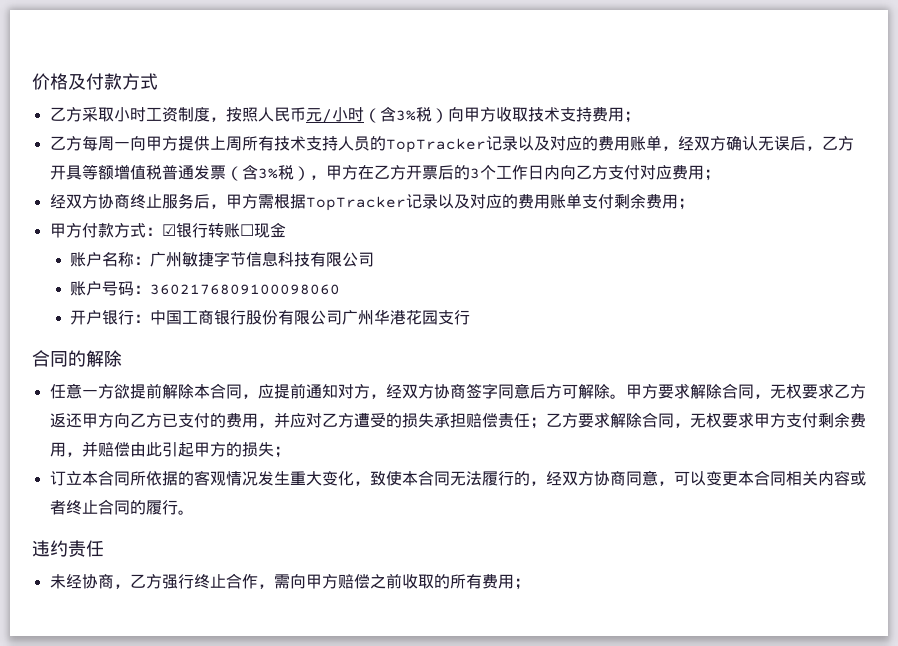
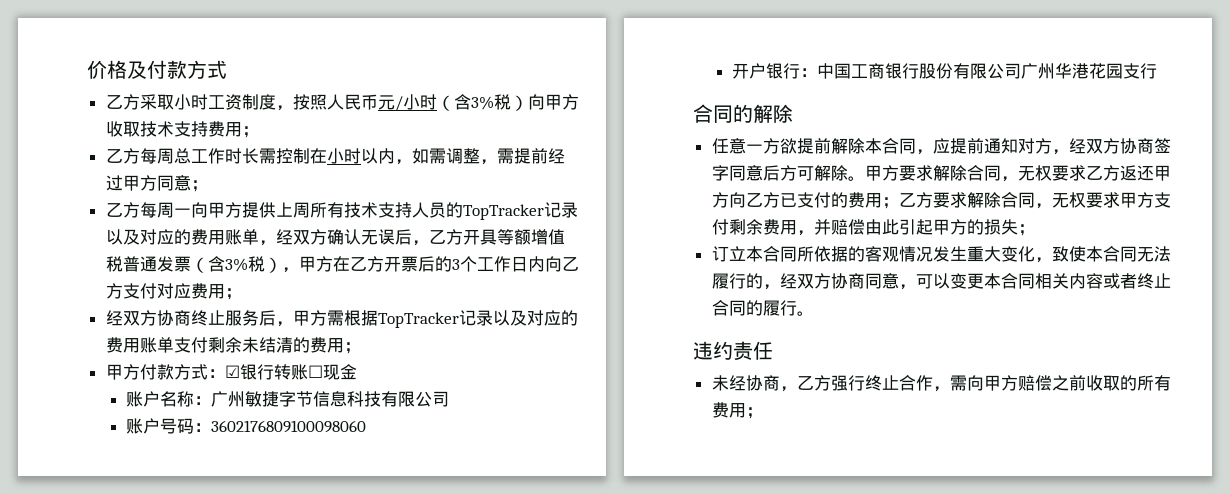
+ 乙方每周总工作时长需控制在小时以内，如需调整，需提前经过甲方同意；
- 经双方协商终止服务后，甲方需根据TopTracker记录以及对应的费用账单支付剩余费用；
+ 经双方协商终止服务后，甲方需根据TopTracker记录以及对应的费用账单支付剩余未结清的费用；
- 甲方要求解除合同，无权要求乙方返还甲方向乙方已支付的费用，并应对乙方遭受的损失承担赔偿责任；乙方要求解除合同，无权要求甲方支付剩余费用，并赔偿由此引起甲方的损失；
+ 甲方要求解除合同，无权要求乙方返还甲方向乙方已支付的费用；乙方要求解除合同，无权要求甲方支付剩余费用，并赔偿由此引起甲方的损失；

